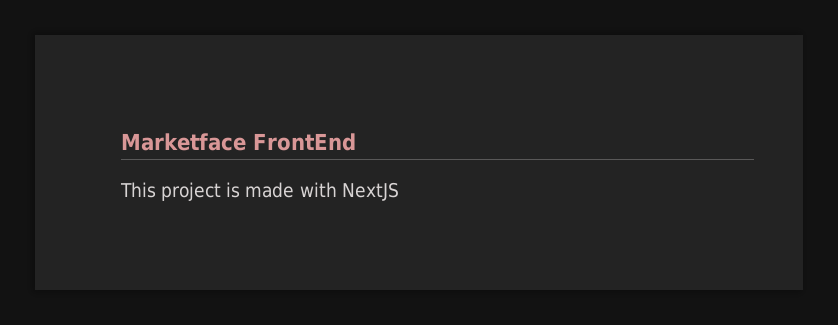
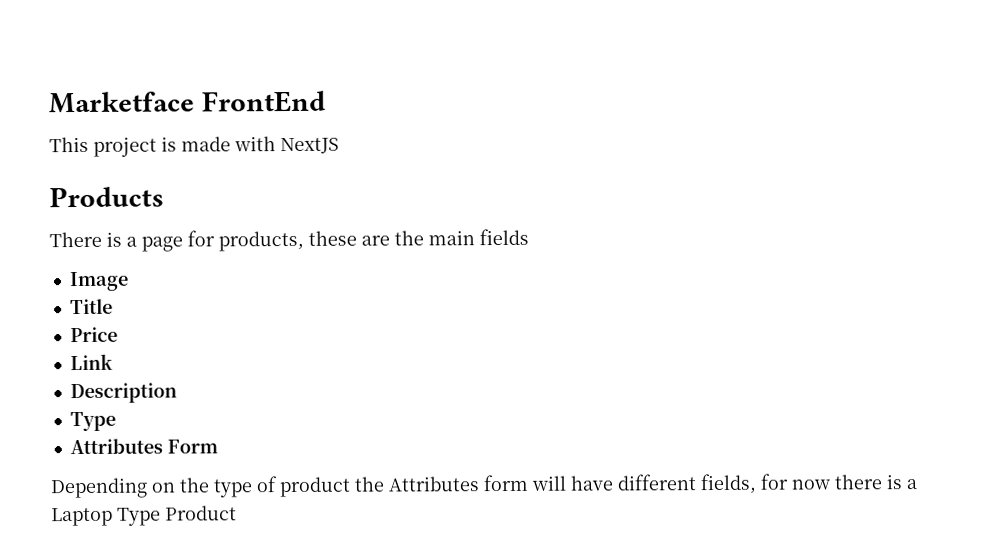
+ Products
+ There is a page for products, these are the main fields
+ Image
+ Title
+ Price
+ Link
+ Description
+ Type
+ Attributes Form
+ Depending on the type of product the Attributes form will have different fields, for now there is a Laptop Type Product

